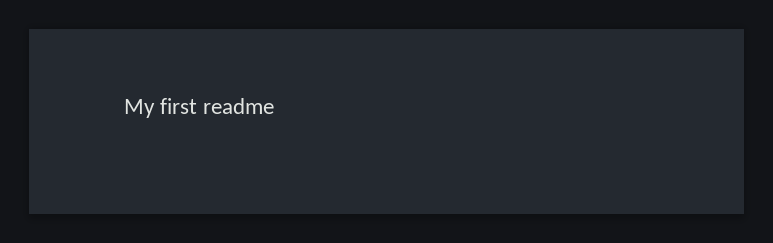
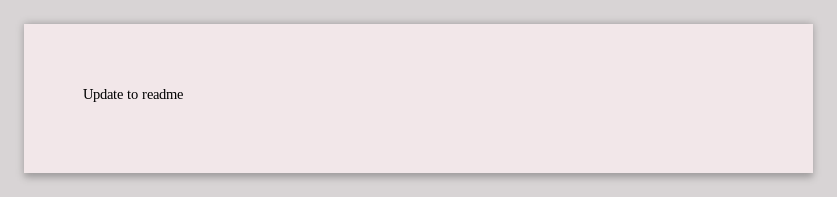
- My first readme
+ Update to readme

